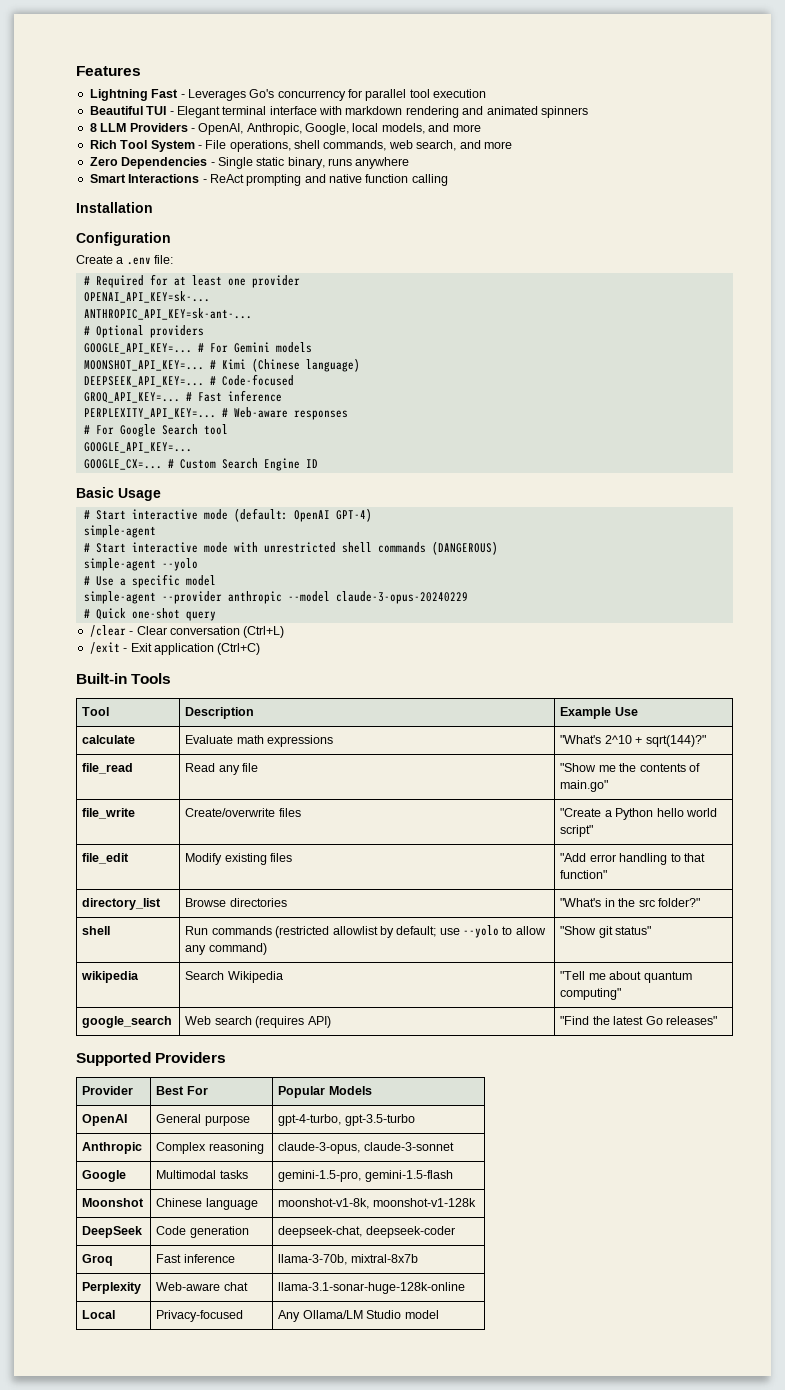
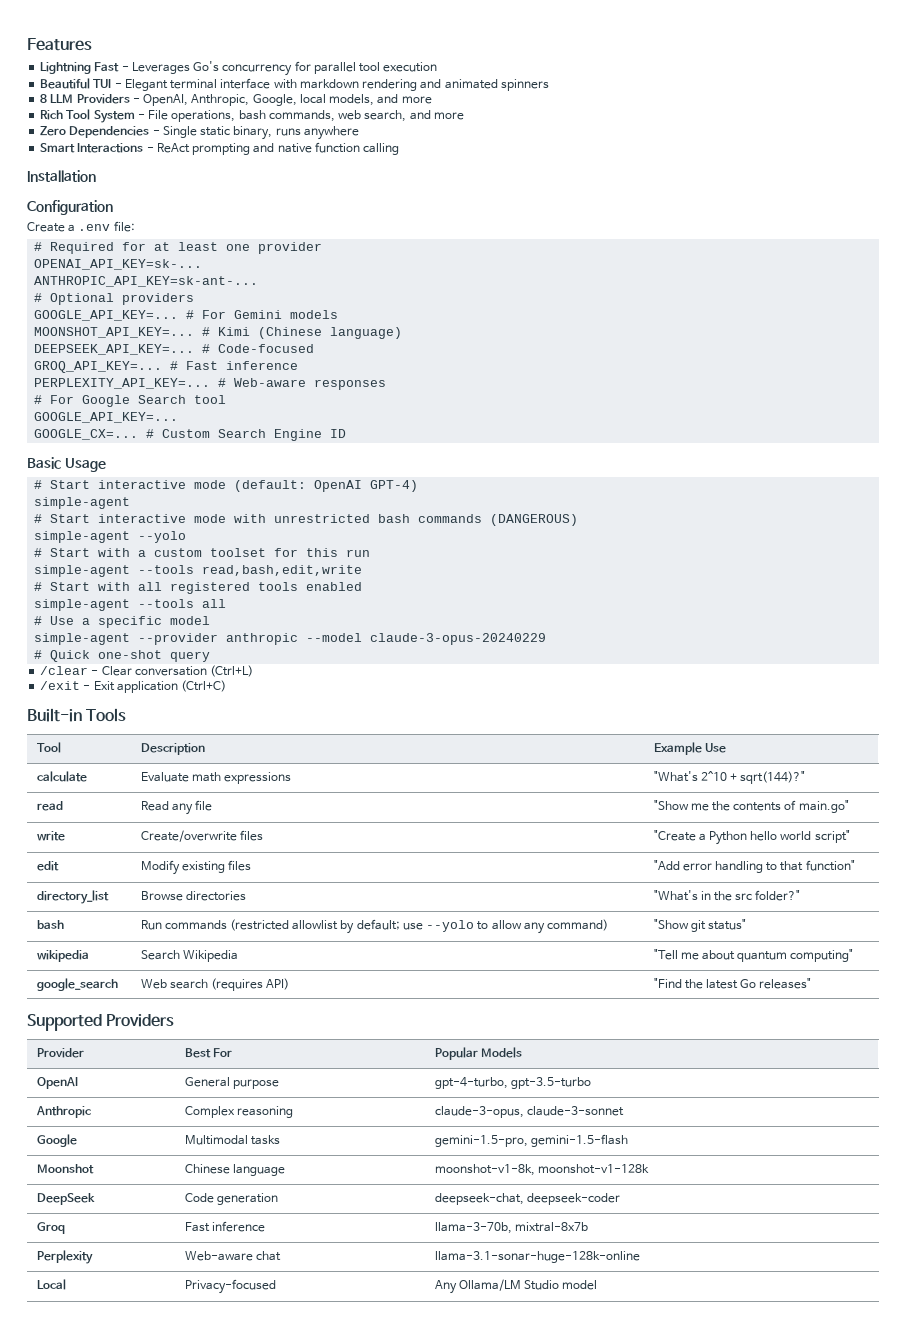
- Rich Tool System - File operations, shell commands, web search, and more
+ Rich Tool System - File operations, bash commands, web search, and more
- # Start interactive mode with unrestricted shell commands (DANGEROUS)
+ # Start interactive mode with unrestricted bash commands (DANGEROUS)
+ # Start with a custom toolset for this run
+ simple-agent --tools read,bash,edit,write
+ # Start with all registered tools enabled
+ simple-agent --tools all
- file_read | Read any file | "Show me the contents of main.go"
+ read | Read any file | "Show me the contents of main.go"
- file_write | Create/overwrite files | "Create a Python hello world script"
+ write | Create/overwrite files | "Create a Python hello world script"
- file_edit | Modify existing files | "Add error handling to that function"
+ edit | Modify existing files | "Add error handling to that function"
- shell | Run commands (restricted allowlist by default; use --yolo to allow any command) | "Show git status"
+ bash | Run commands (restricted allowlist by default; use --yolo to allow any command) | "Show git status"

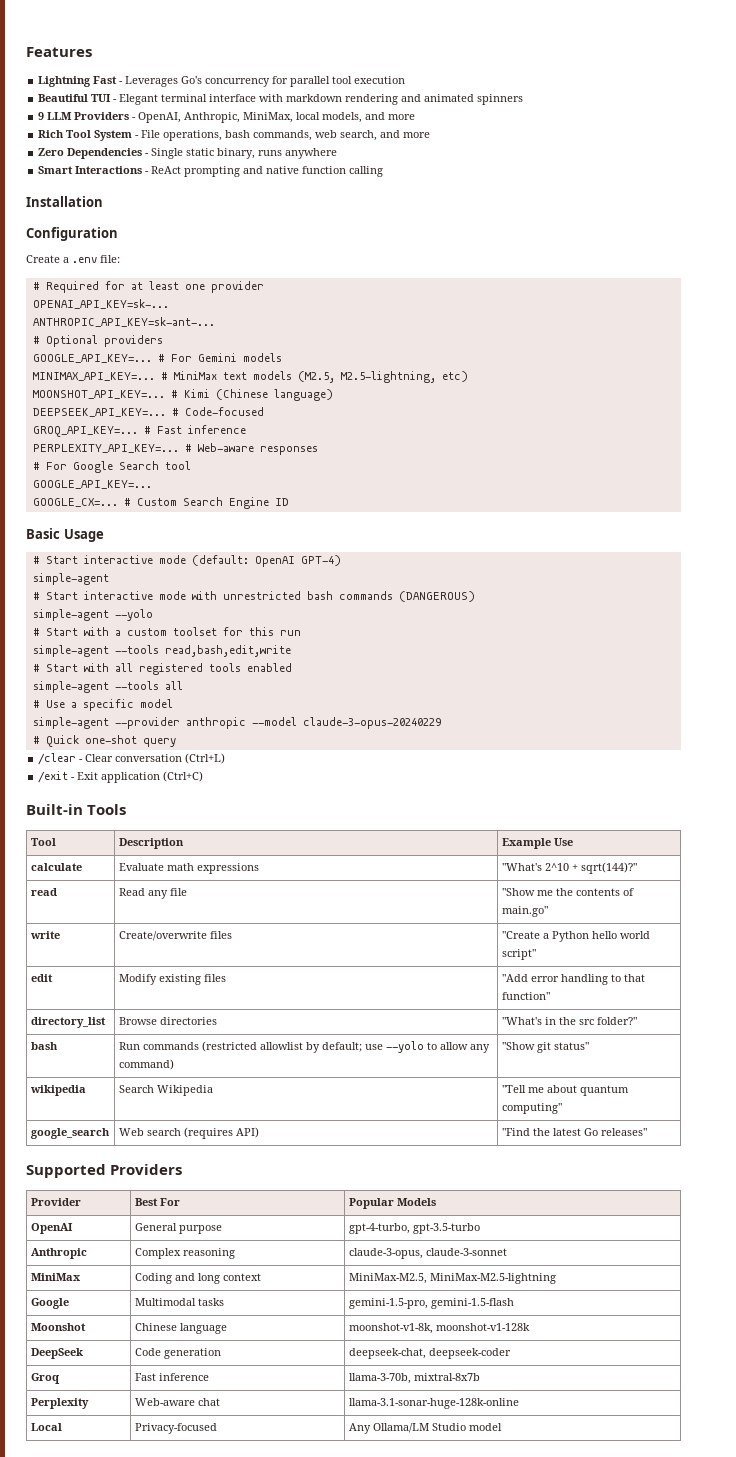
- 8 LLM Providers - OpenAI, Anthropic, Google, local models, and more
+ 9 LLM Providers - OpenAI, Anthropic, MiniMax, local models, and more
+ MINIMAX_API_KEY=... # MiniMax text models (M2.5, M2.5-lightning, etc)
+ MiniMax | Coding and long context | MiniMax-M2.5, MiniMax-M2.5-lightning

